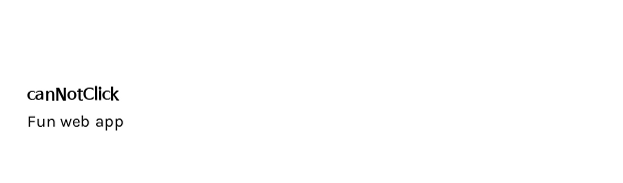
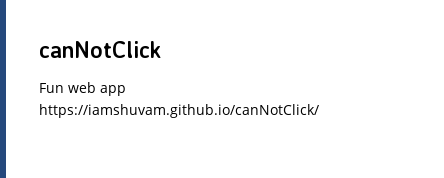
- Fun web app
+ Fun web app https://iamshuvam.github.io/canNotClick/

